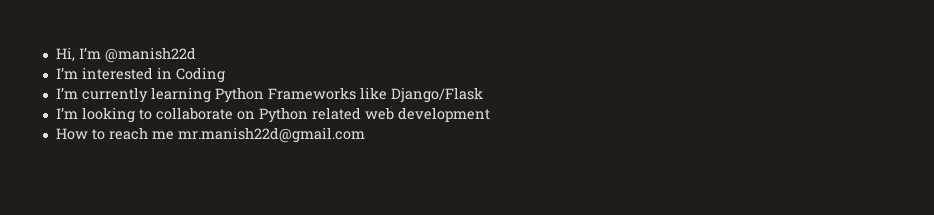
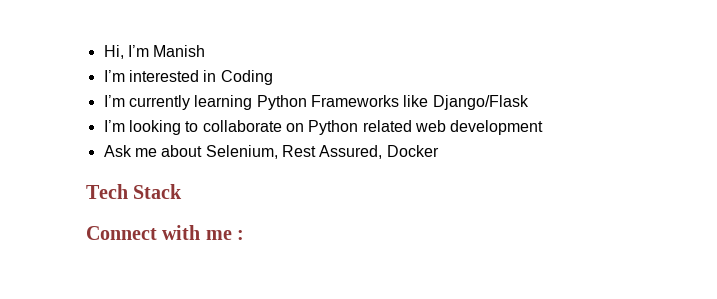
- Hi, I’m @manish22d
+ Hi, I’m Manish
- How to reach me mr.manish22d@gmail.com
+ Ask me about Selenium, Rest Assured, Docker
+ Tech Stack
+ Connect with me :

